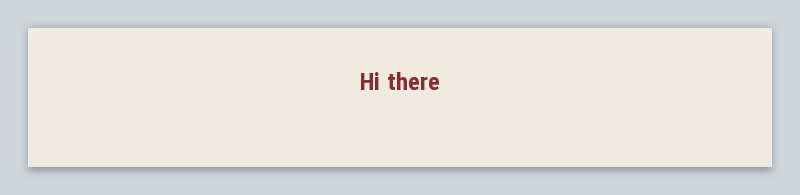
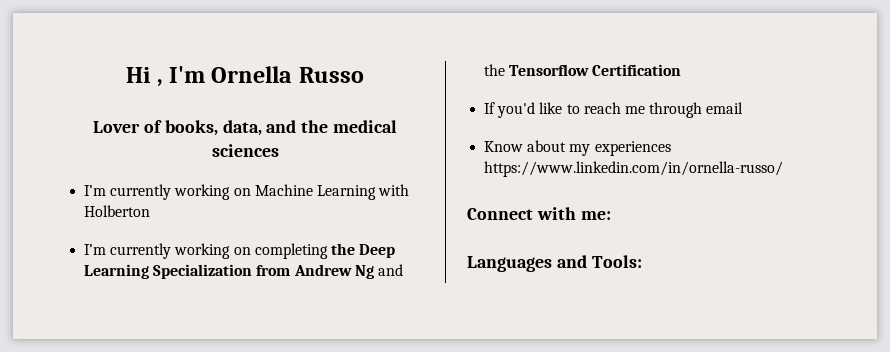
- Hi there
+ Hi , I'm Ornella Russo
+ Lover of books, data, and the medical sciences
+ I’m currently working on Machine Learning with Holberton
+ I’m currently working on completing the Deep Learning Specialization from Andrew Ng and the Tensorflow Certification
+ If you'd like to reach me through email
+ Know about my experiences https://www.linkedin.com/in/ornella-russo/
+ Connect with me:
+ Languages and Tools:

